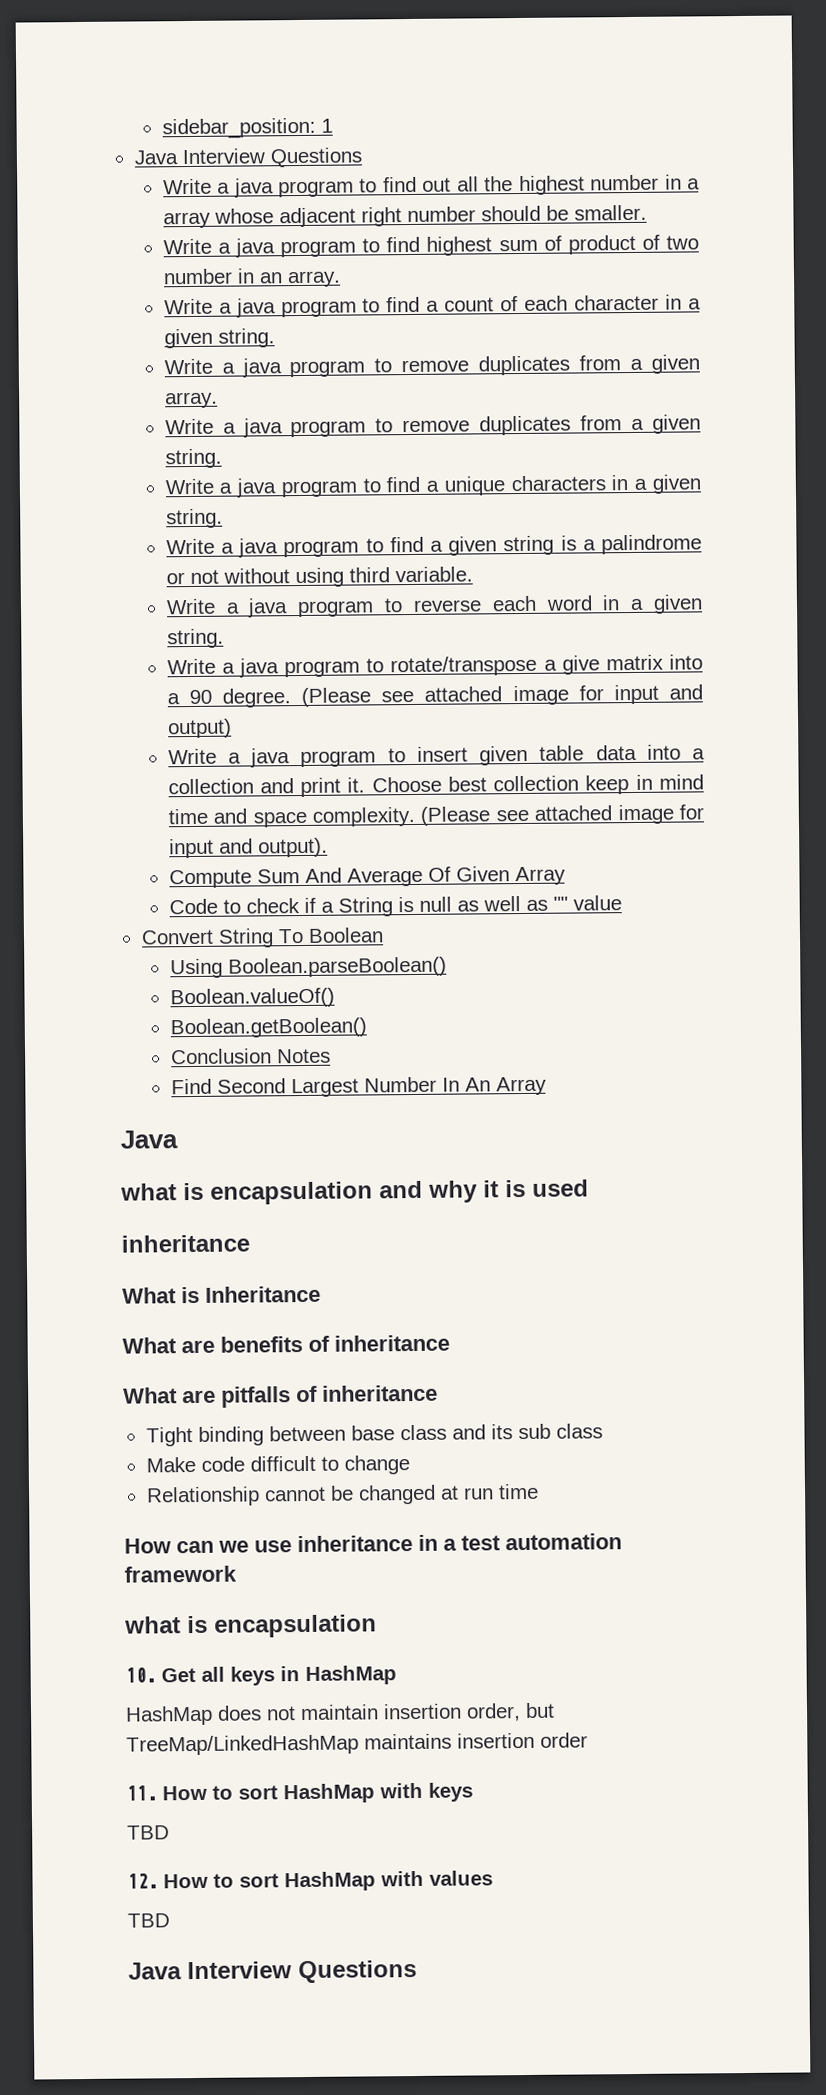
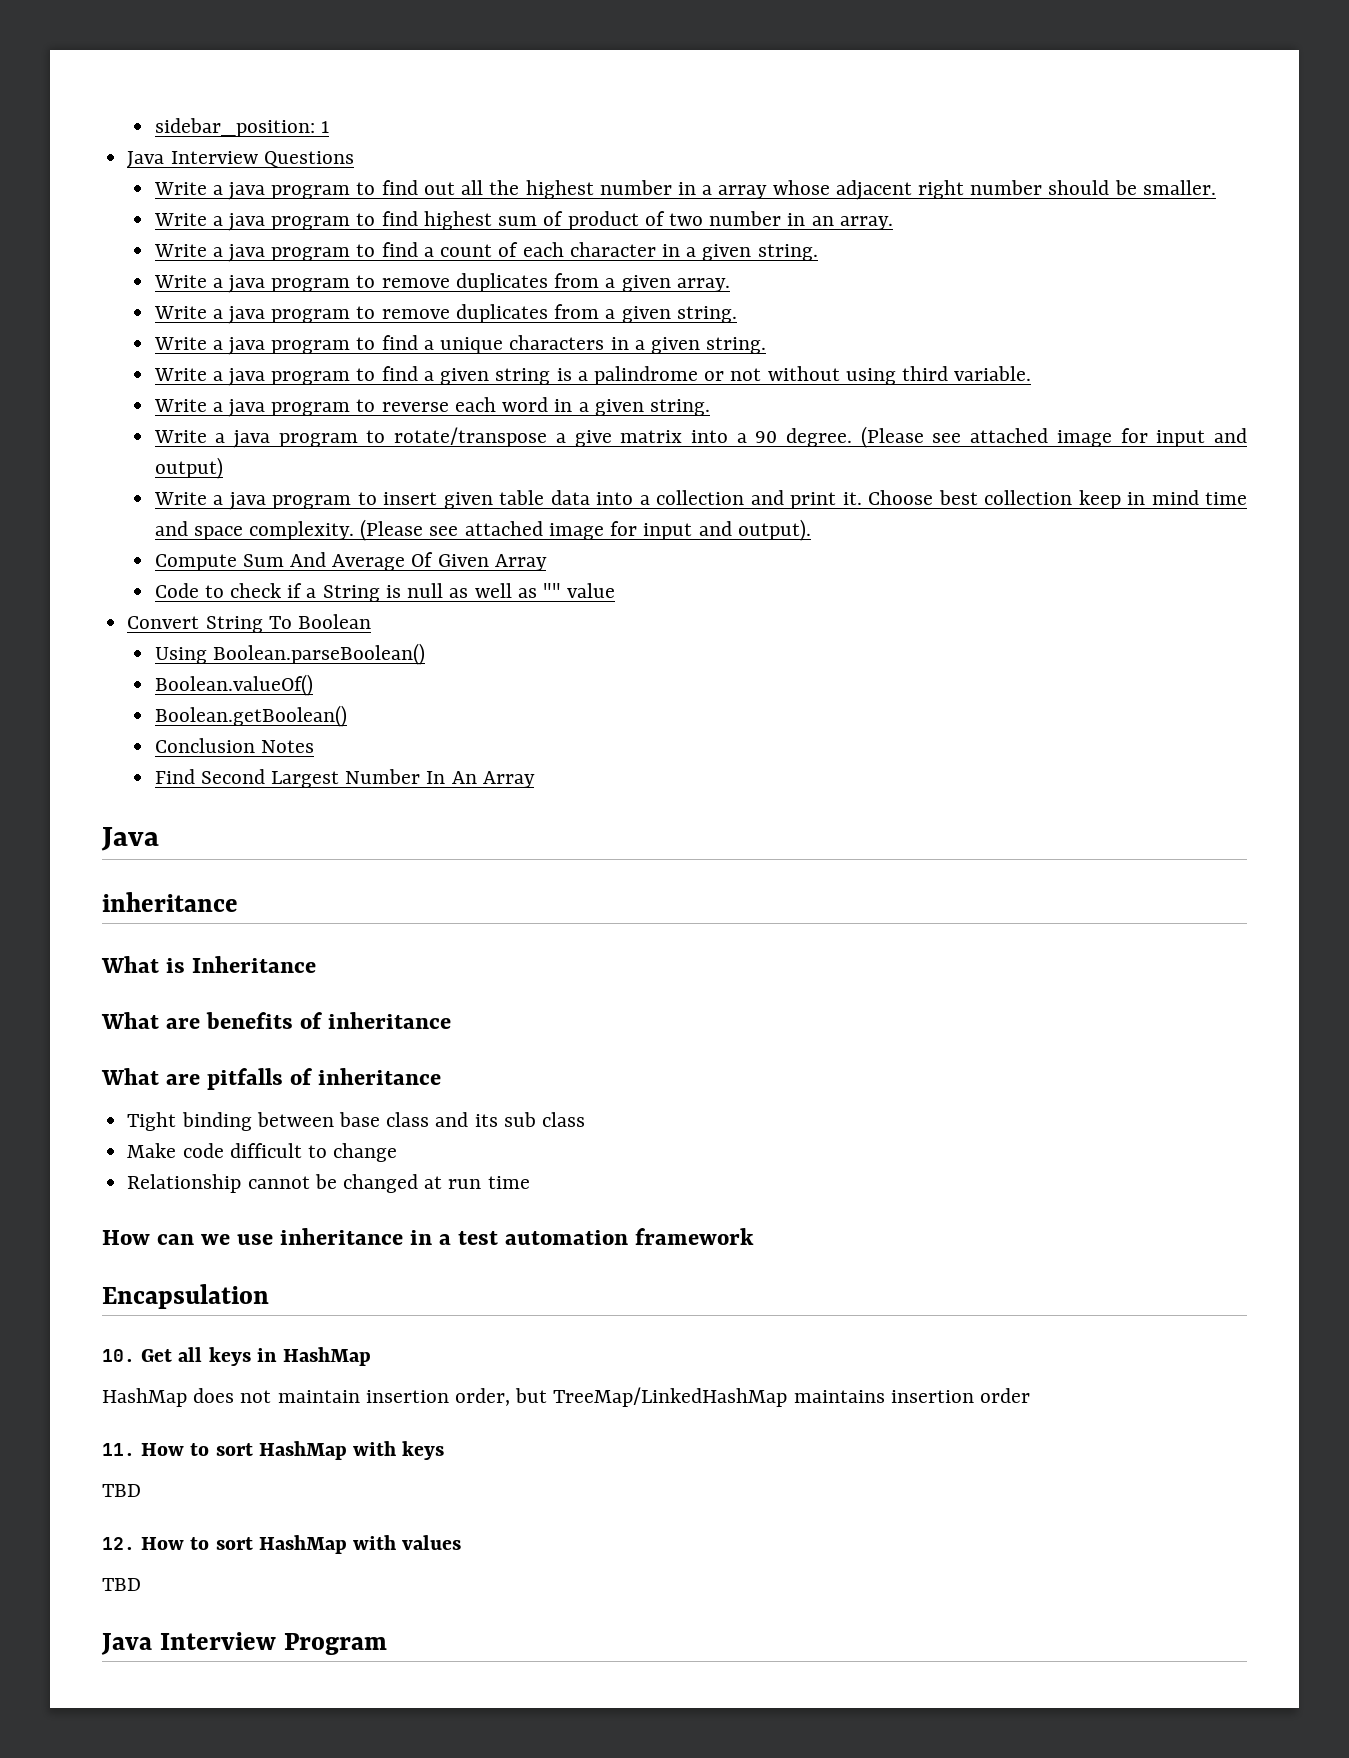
- what is encapsulation and why it is used
  How can we use inheritance in a test automation framework
- what is encapsulation
+ Encapsulation
  12. How to sort HashMap with values
  TBD
- Java Interview Questions
+ Java Interview Program

